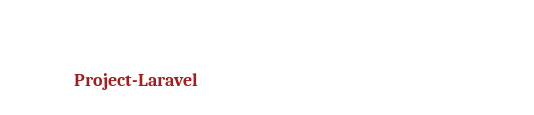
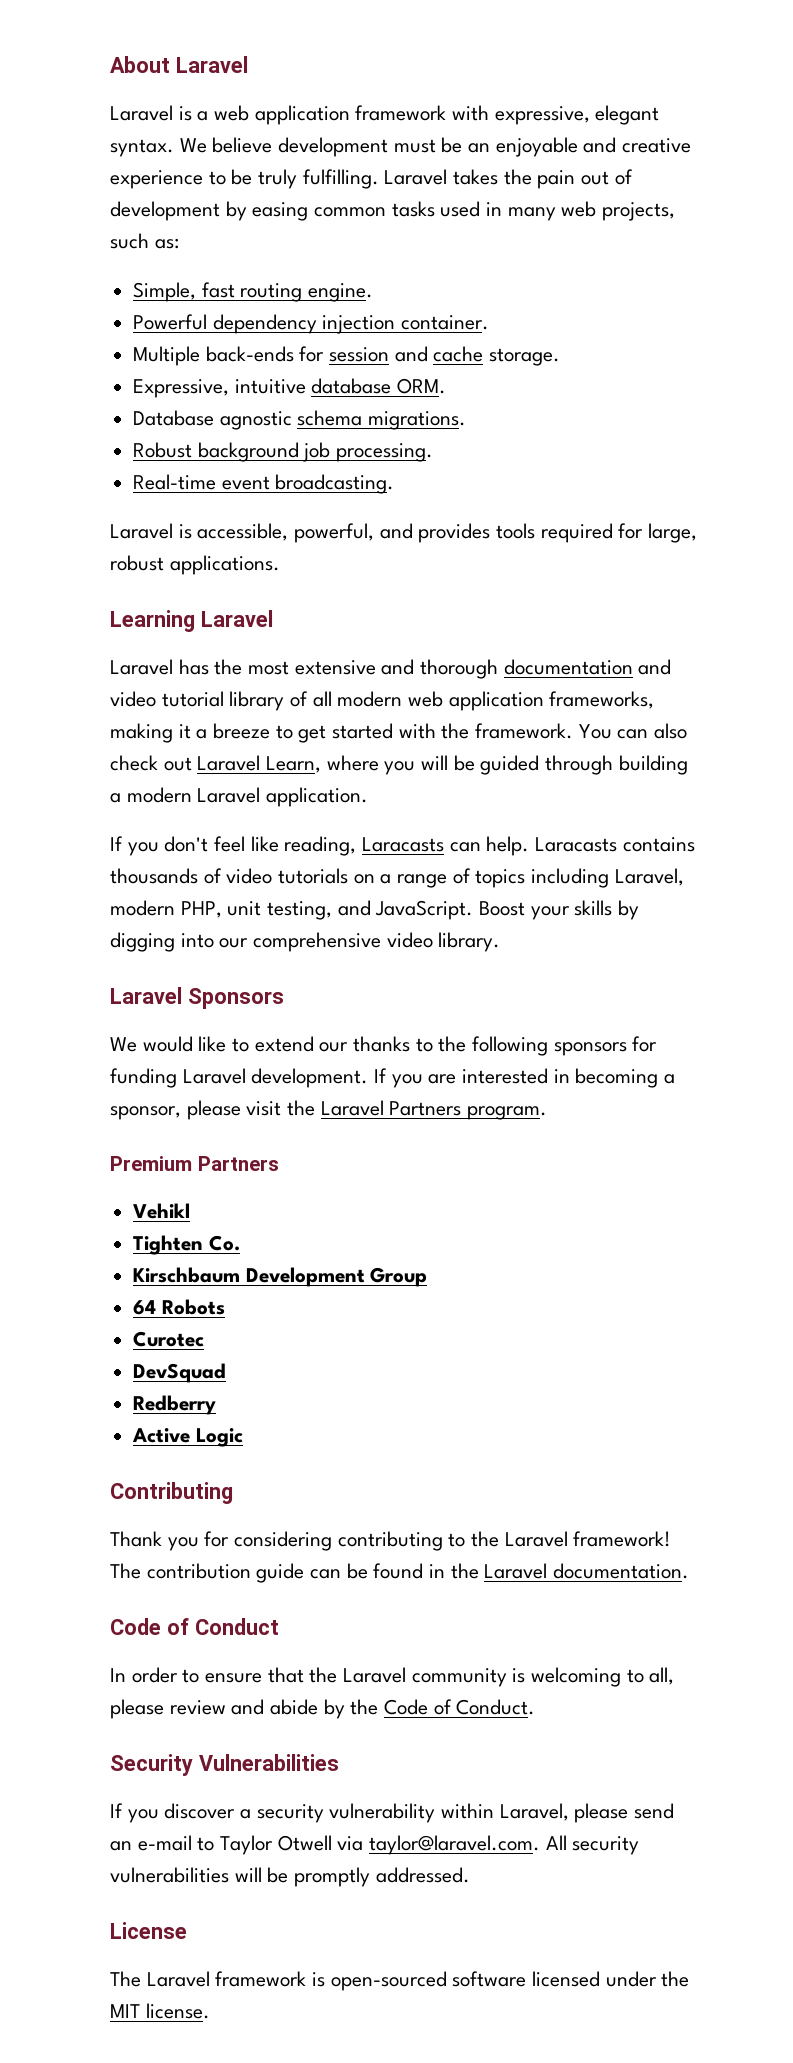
- Project-Laravel
+ About Laravel
+ Laravel is a web application framework with expressive, elegant syntax. We believe development must be an enjoyable and creative experience to be truly fulfilling. Laravel takes the pain out of development by easing common tasks used in many web projects, such as:
+ Simple, fast routing engine.
+ Powerful dependency injection container.
+ Multiple back-ends for session and cache storage.
+ Expressive, intuitive database ORM.
+ Database agnostic schema migrations.
+ Robust background job processing.
+ Real-time event broadcasting.
+ Laravel is accessible, powerful, and provides tools required for large, robust applications.
+ Learning Laravel
+ Laravel has the most extensive and thorough documentation and video tutorial library of all modern web application frameworks, making it a breeze to get started with the framework. You can also check out Laravel Learn, where you will be guided through building a modern Laravel application.
+ If you don't feel like reading, Laracasts can help. Laracasts contains thousands of video tutorials on a range of topics including Laravel, modern PHP, unit testing, and JavaScript. Boost your skills by digging into our comprehensive video library.
+ Laravel Sponsors
+ We would like to extend our thanks to the following sponsors for funding Laravel development. If you are interested in becoming a sponsor, please visit the Laravel Partners program.
+ Premium Partners
+ Vehikl
+ Tighten Co.
+ Kirschbaum Development Group
+ 64 Robots
+ Curotec
+ DevSquad
+ Redberry
+ Active Logic
+ Contributing
+ Thank you for considering contributing to the Laravel framework! The contribution guide can be found in the Laravel documentation.
+ Code of Conduct
+ In order to ensure that the Laravel community is welcoming to all, please review and abide by the Code of Conduct.
+ Security Vulnerabilities
+ If you discover a security vulnerability within Laravel, please send an e-mail to Taylor Otwell via taylor@laravel.com. All security vulnerabilities will be promptly addressed.
+ License
+ The Laravel framework is open-sourced software licensed under the MIT license.

